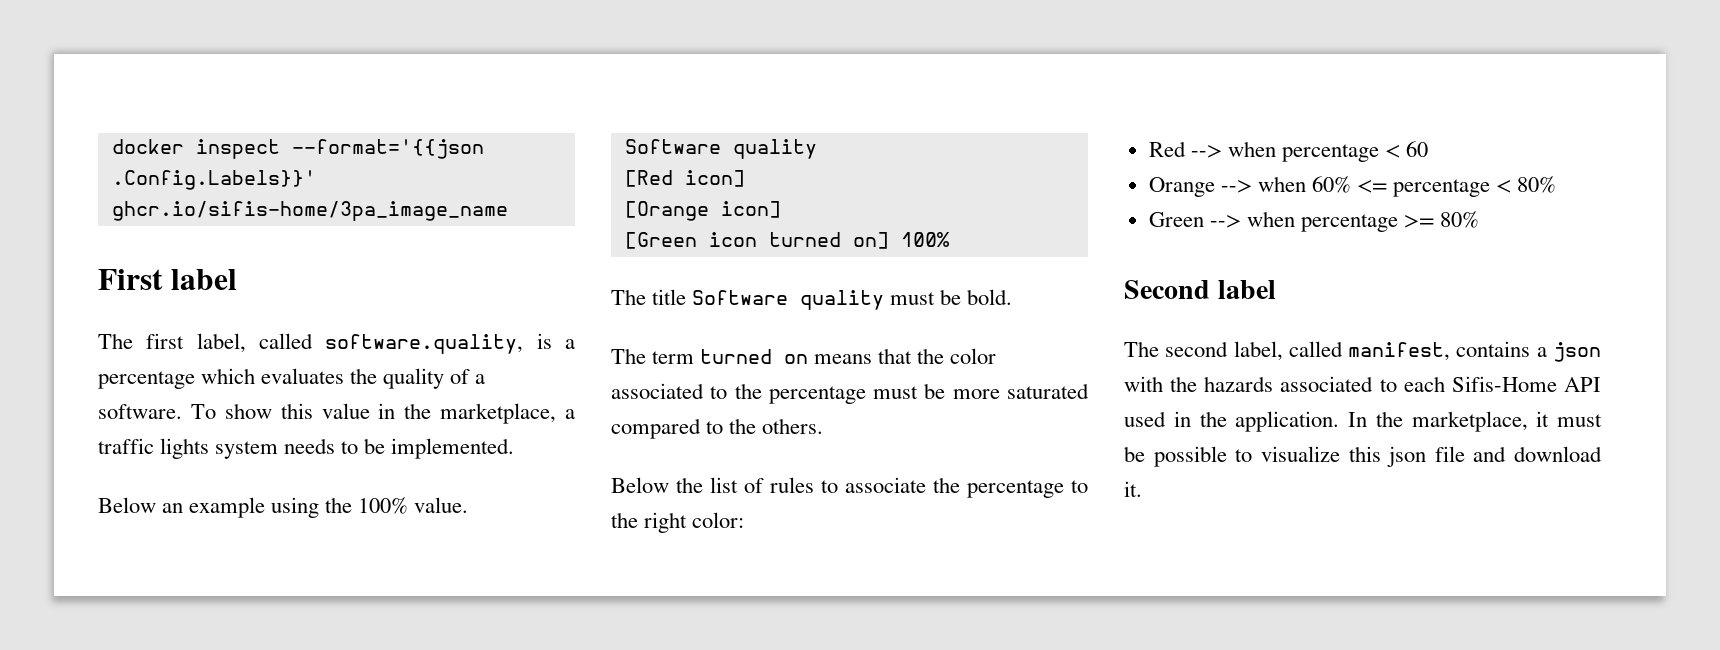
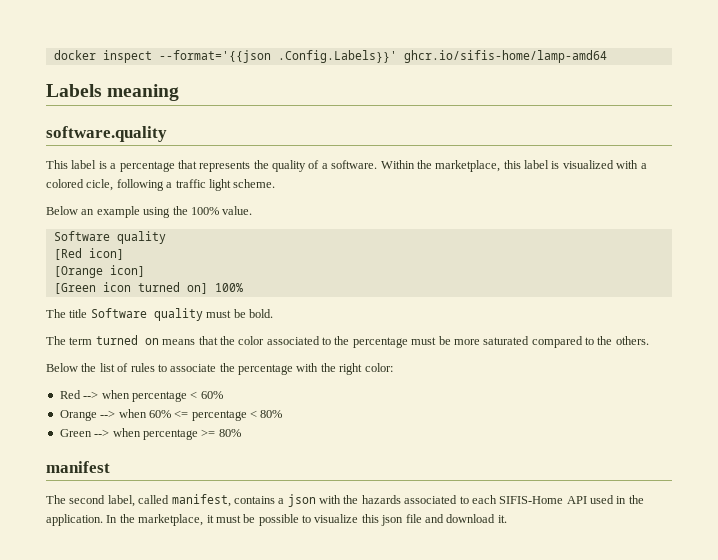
- docker inspect --format='{{json .Config.Labels}}' ghcr.io/sifis-home/3pa_image_name
- First label
- The first label, called software.quality, is a percentage which evaluates the quality of a software.
+ docker inspect --format='{{json .Config.Labels}}' ghcr.io/sifis-home/lamp-amd64
+ Labels meaning
+ software.quality
+ This label is a percentage that represents the quality of a software.
- To show this value in the marketplace, a traffic lights system needs to be implemented.
+ Within the marketplace, this label is visualized with a colored cicle, following a traffic light scheme.
- Below the list of rules to associate the percentage to the right color:
+ Below the list of rules to associate the percentage with the right color:
- Red --> when percentage < 60
+ Red --> when percentage < 60%
- Second label
+ manifest
- The second label, called manifest, contains a json with the hazards associated to each Sifis-Home API used in the application.
+ The second label, called manifest, contains a json with the hazards associated to each SIFIS-Home API used in the application.

